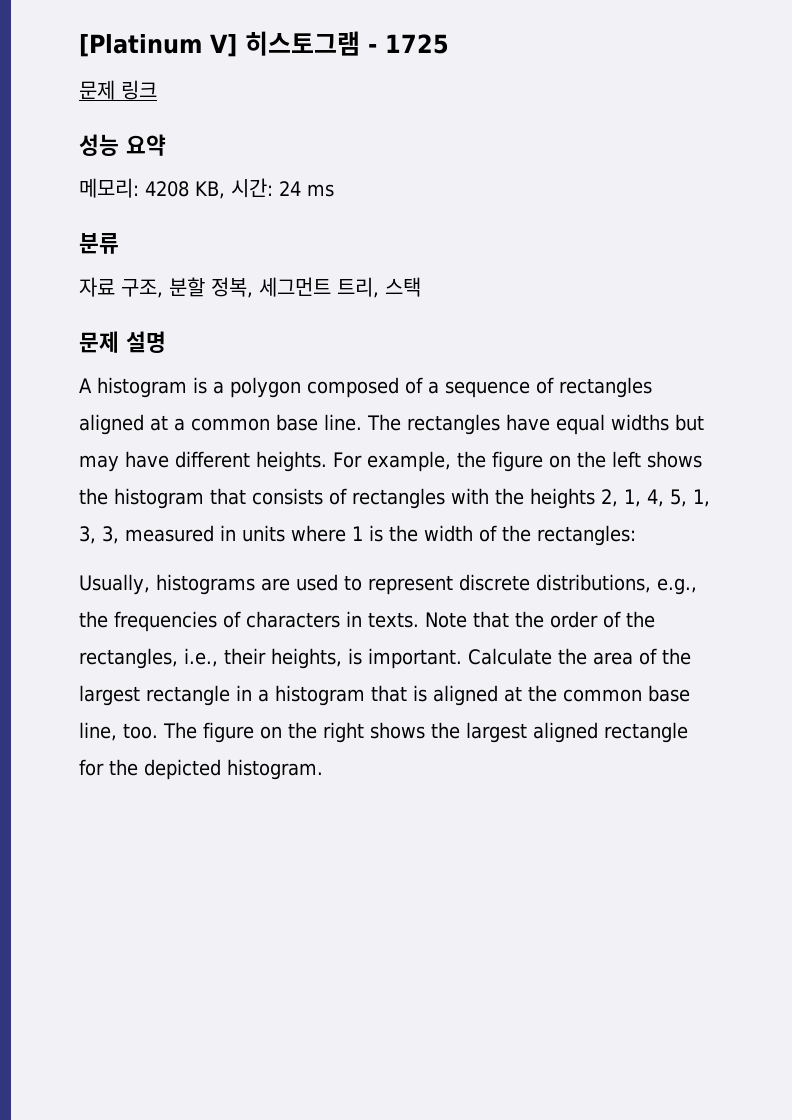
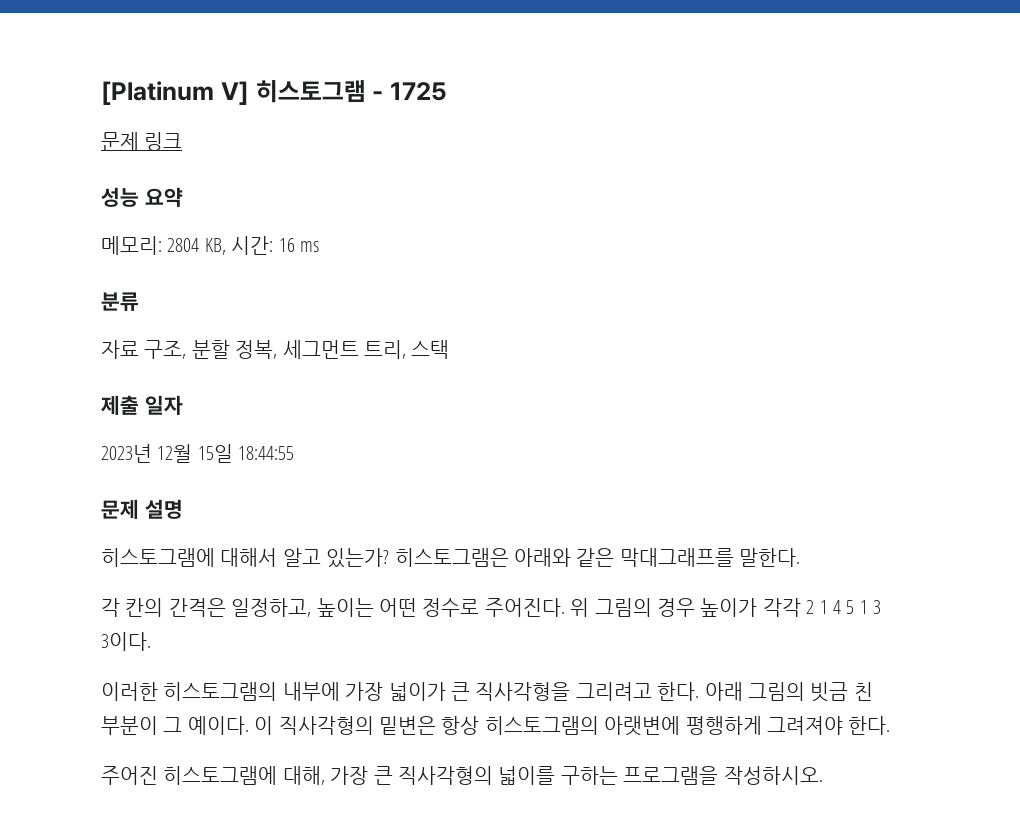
- 메모리: 4208 KB, 시간: 24 ms
+ 메모리: 2804 KB, 시간: 16 ms
+ 제출 일자
+ 2023년 12월 15일 18:44:55
  문제 설명
- A histogram is a polygon composed of a sequence of rectangles aligned at a common base line. The rectangles have equal widths but may have different heights. For example, the figure on the left shows the histogram that consists of rectangles with the heights 2, 1, 4, 5, 1, 3, 3, measured in units where 1 is the width of the rectangles:
- Usually, histograms are used to represent discrete distributions, e.g., the frequencies of characters in texts. Note that the order of the rectangles, i.e., their heights, is important. Calculate the area of the largest rectangle in a histogram that is aligned at the common base line, too. The figure on the right shows the largest aligned rectangle for the depicted histogram.
+ 히스토그램에 대해서 알고 있는가? 히스토그램은 아래와 같은 막대그래프를 말한다.
+ 각 칸의 간격은 일정하고, 높이는 어떤 정수로 주어진다. 위 그림의 경우 높이가 각각 2 1 4 5 1 3 3이다.
+ 이러한 히스토그램의 내부에 가장 넓이가 큰 직사각형을 그리려고 한다. 아래 그림의 빗금 친 부분이 그 예이다. 이 직사각형의 밑변은 항상 히스토그램의 아랫변에 평행하게 그려져야 한다.
+ 주어진 히스토그램에 대해, 가장 큰 직사각형의 넓이를 구하는 프로그램을 작성하시오.

